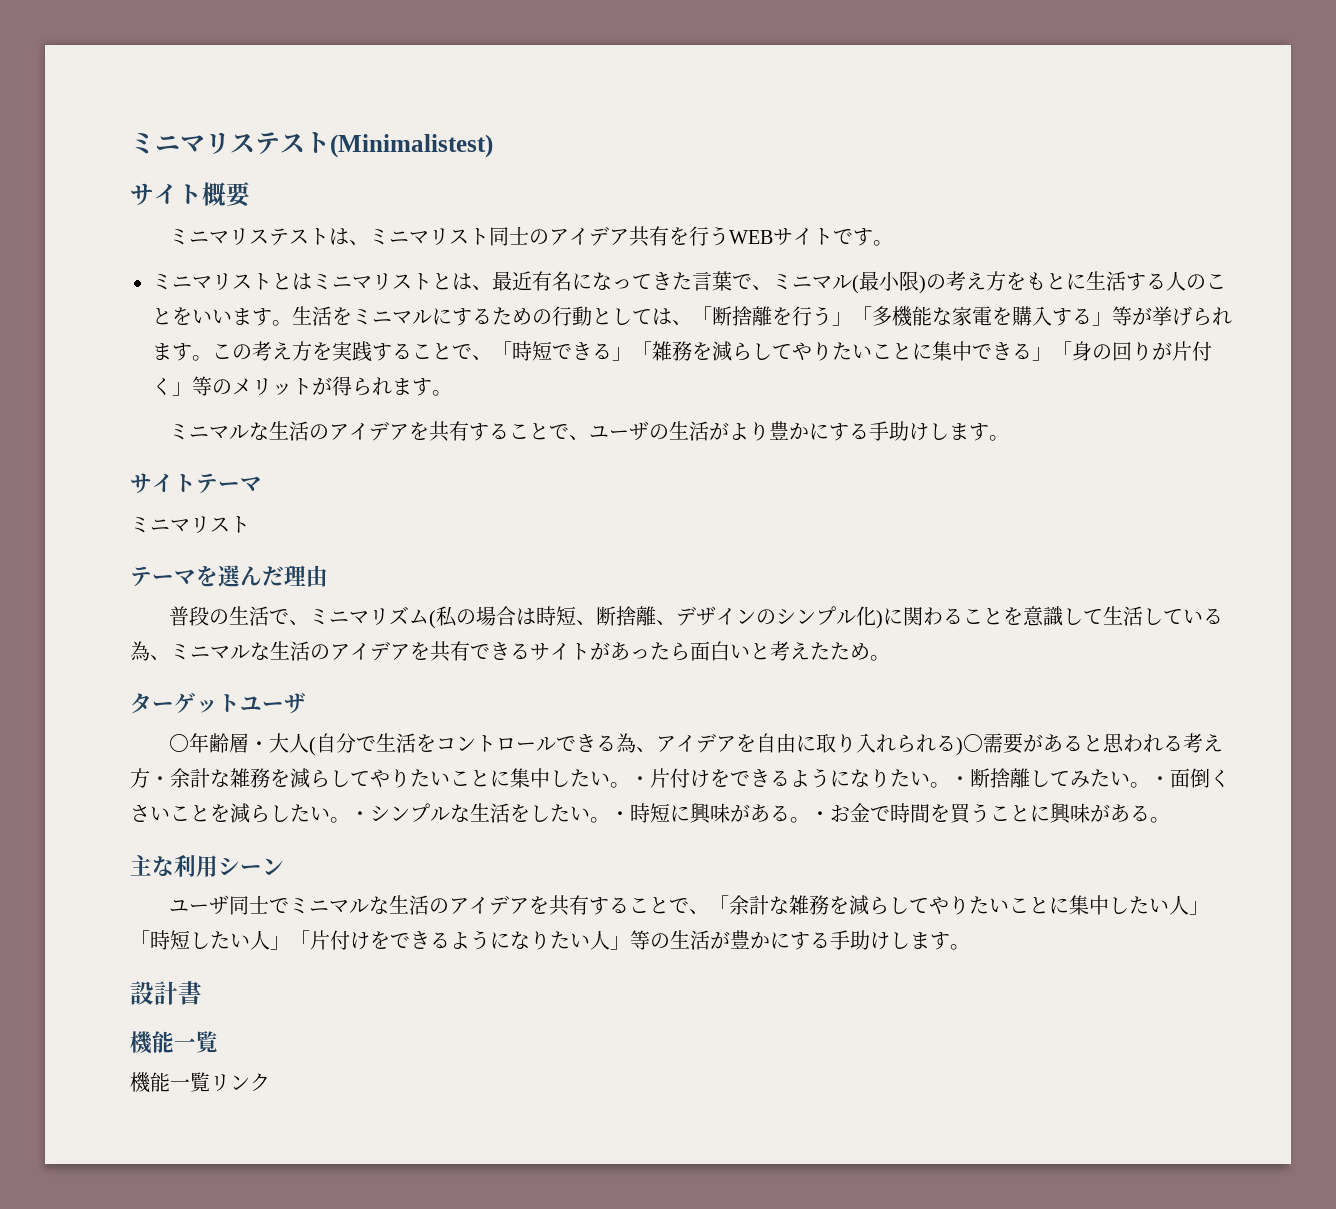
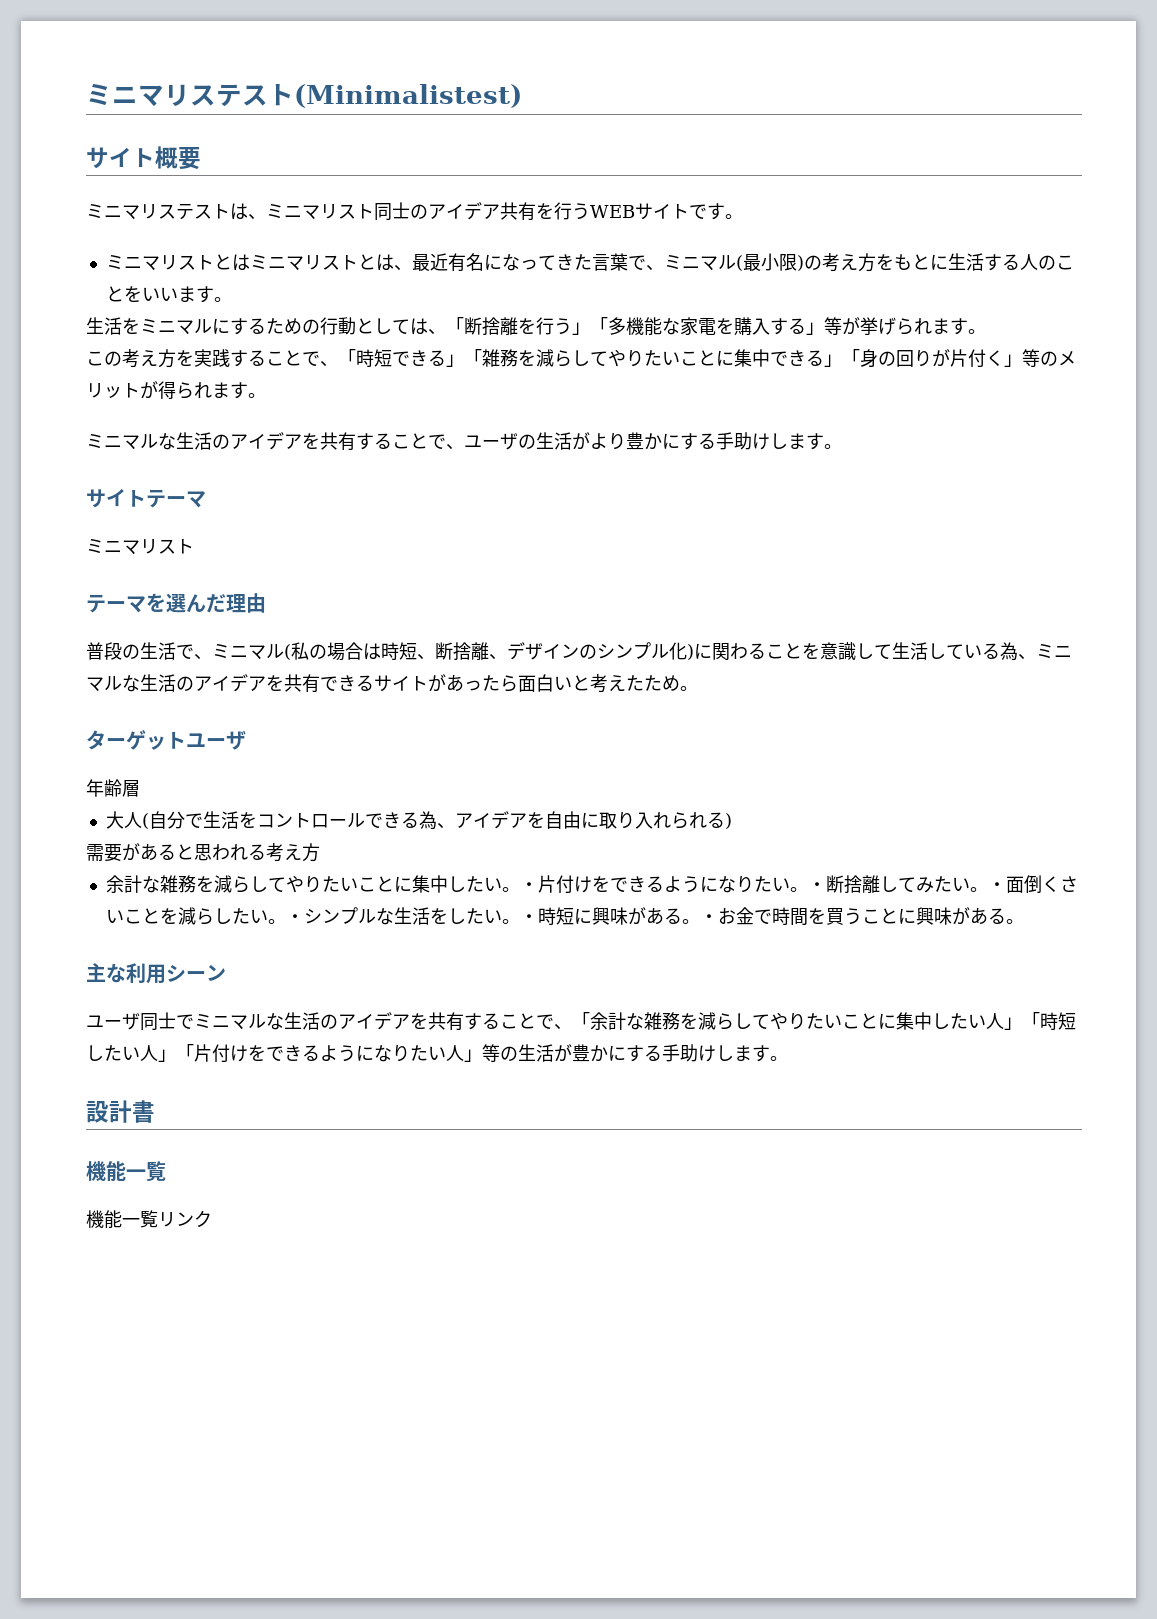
- ミニマリストとはミニマリストとは、最近有名になってきた言葉で、ミニマル(最小限)の考え方をもとに生活する人のことをいいます。生活をミニマルにするための行動としては、「断捨離を行う」「多機能な家電を購入する」等が挙げられます。この考え方を実践することで、「時短できる」「雑務を減らしてやりたいことに集中できる」「身の回りが片付く」等のメリットが得られます。
+ ミニマリストとはミニマリストとは、最近有名になってきた言葉で、ミニマル(最小限)の考え方をもとに生活する人のことをいいます。
+ 生活をミニマルにするための行動としては、「断捨離を行う」「多機能な家電を購入する」等が挙げられます。
+ この考え方を実践することで、「時短できる」「雑務を減らしてやりたいことに集中できる」「身の回りが片付く」等のメリットが得られます。
- 普段の生活で、ミニマリズム(私の場合は時短、断捨離、デザインのシンプル化)に関わることを意識して生活している為、ミニマルな生活のアイデアを共有できるサイトがあったら面白いと考えたため。
+ 普段の生活で、ミニマル(私の場合は時短、断捨離、デザインのシンプル化)に関わることを意識して生活している為、ミニマルな生活のアイデアを共有できるサイトがあったら面白いと考えたため。
- 〇年齢層・大人(自分で生活をコントロールできる為、アイデアを自由に取り入れられる)〇需要があると思われる考え方・余計な雑務を減らしてやりたいことに集中したい。
+ 年齢層
+ 大人(自分で生活をコントロールできる為、アイデアを自由に取り入れられる)
+ 需要があると思われる考え方
+ 余計な雑務を減らしてやりたいことに集中したい。

